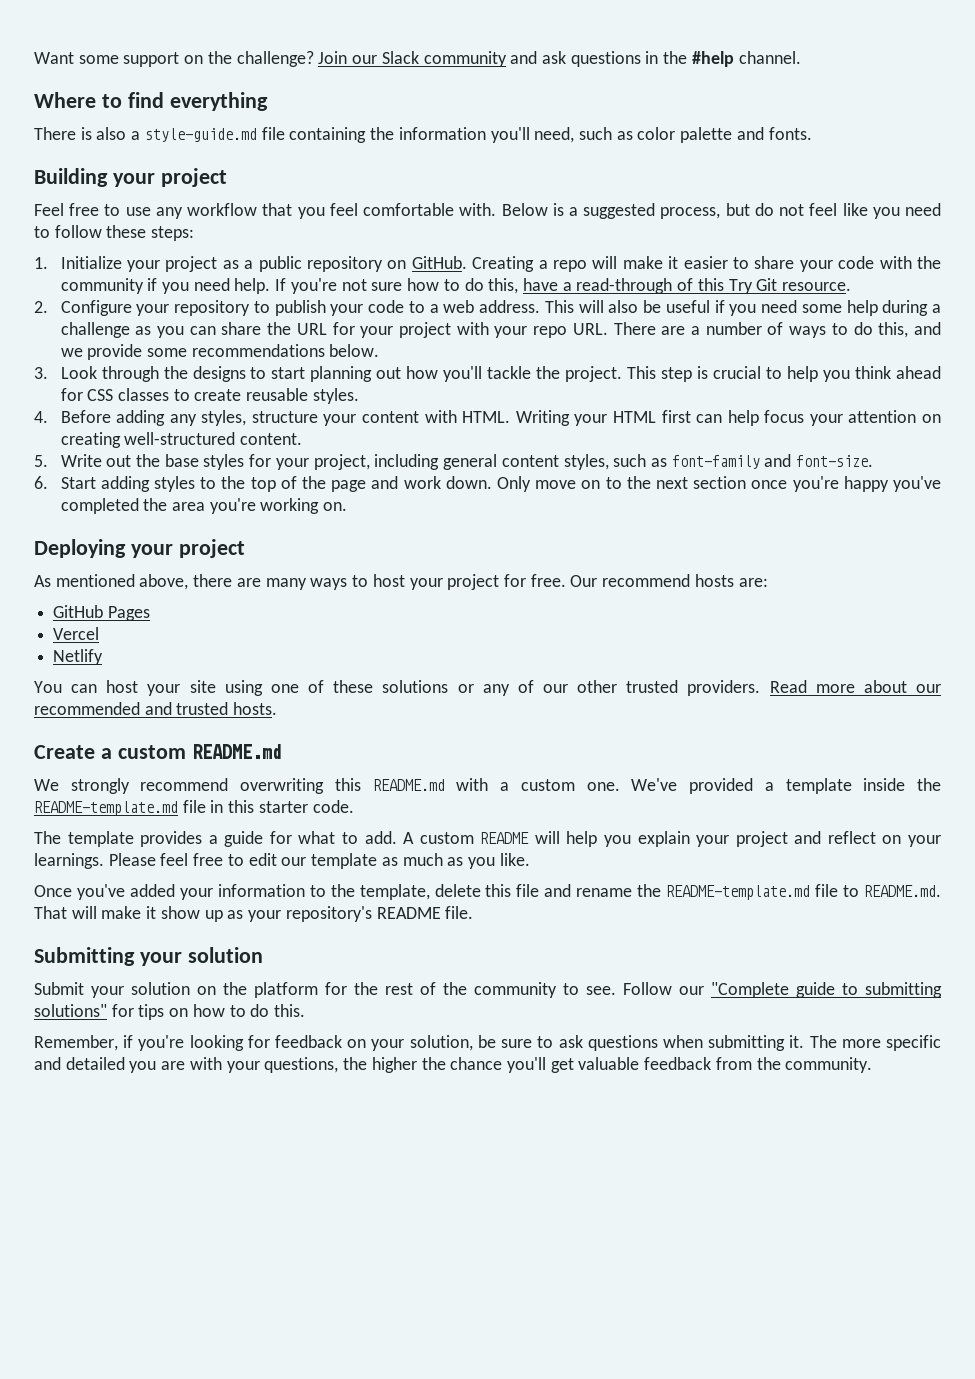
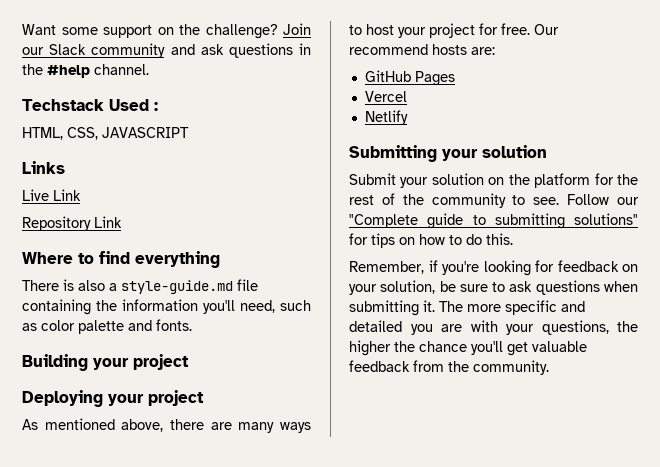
+ Techstack Used :
+ HTML, CSS, JAVASCRIPT
+ Links
+ Live Link
+ Repository Link
- Feel free to use any workflow that you feel comfortable with. Below is a suggested process, but do not feel like you need to follow these steps:
- 1. Initialize your project as a public repository on GitHub. Creating a repo will make it easier to share your code with the community if you need help. If you're not sure how to do this, have a read-through of this Try Git resource.
- 2. Configure your repository to publish your code to a web address. This will also be useful if you need some help during a challenge as you can share the URL for your project with your repo URL. There are a number of ways to do this, and we provide some recommendations below.
- 3. Look through the designs to start planning out how you'll tackle the project. This step is crucial to help you think ahead for CSS classes to create reusable styles.
- 4. Before adding any styles, structure your content with HTML. Writing your HTML first can help focus your attention on creating well-structured content.
- 5. Write out the base styles for your project, including general content styles, such as font-family and font-size.
- 6. Start adding styles to the top of the page and work down. Only move on to the next section once you're happy you've completed the area you're working on.
- You can host your site using one of these solutions or any of our other trusted providers. Read more about our recommended and trusted hosts.
- Create a custom README.md
- We strongly recommend overwriting this README.md with a custom one. We've provided a template inside the README-template.md file in this starter code.
- The template provides a guide for what to add. A custom README will help you explain your project and reflect on your learnings. Please feel free to edit our template as much as you like.
- Once you've added your information to the template, delete this file and rename the README-template.md file to README.md. That will make it show up as your repository's README file.

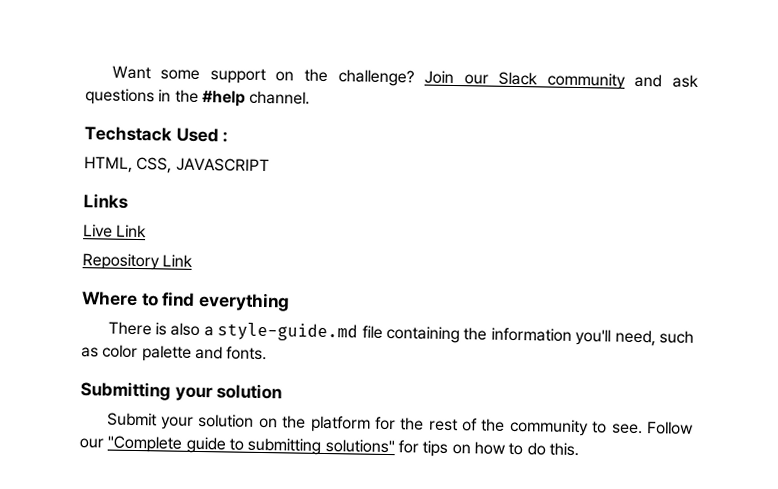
- Building your project
- Deploying your project
- As mentioned above, there are many ways to host your project for free. Our recommend hosts are:
- GitHub Pages
- Vercel
- Netlify
- Remember, if you're looking for feedback on your solution, be sure to ask questions when submitting it. The more specific and detailed you are with your questions, the higher the chance you'll get valuable feedback from the community.

